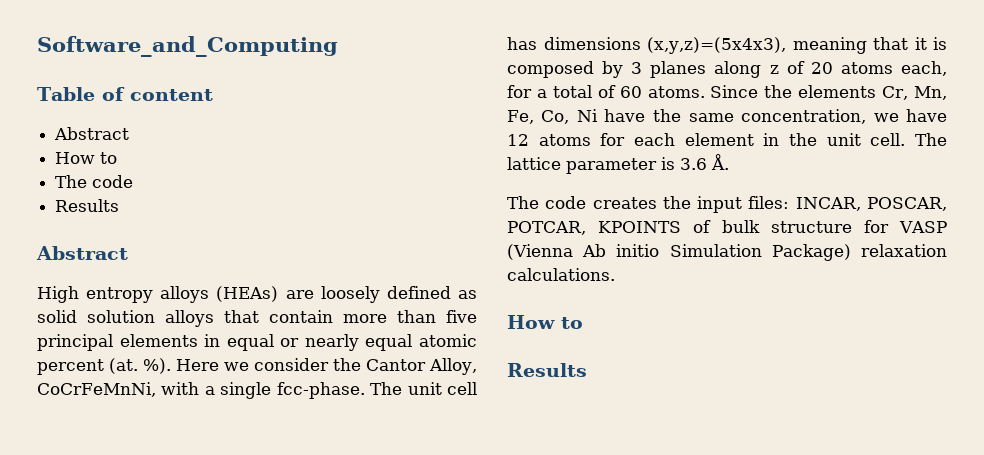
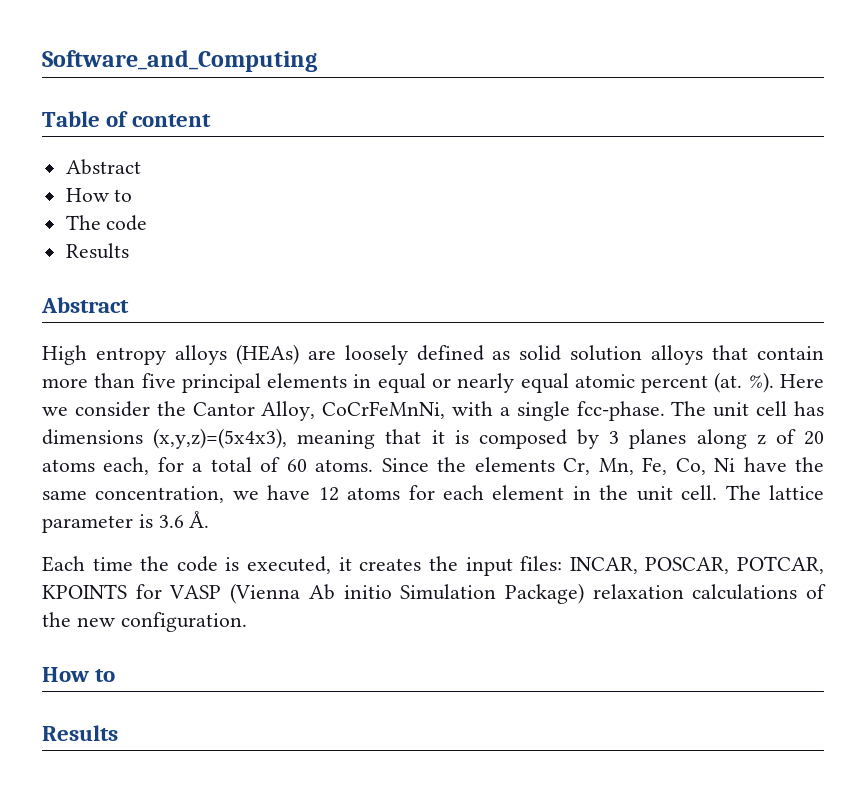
- The code creates the input files: INCAR, POSCAR, POTCAR, KPOINTS of bulk structure for VASP (Vienna Ab initio Simulation Package) relaxation calculations.
+ Each time the code is executed, it creates the input files: INCAR, POSCAR, POTCAR, KPOINTS for VASP (Vienna Ab initio Simulation Package) relaxation calculations of the new configuration.

